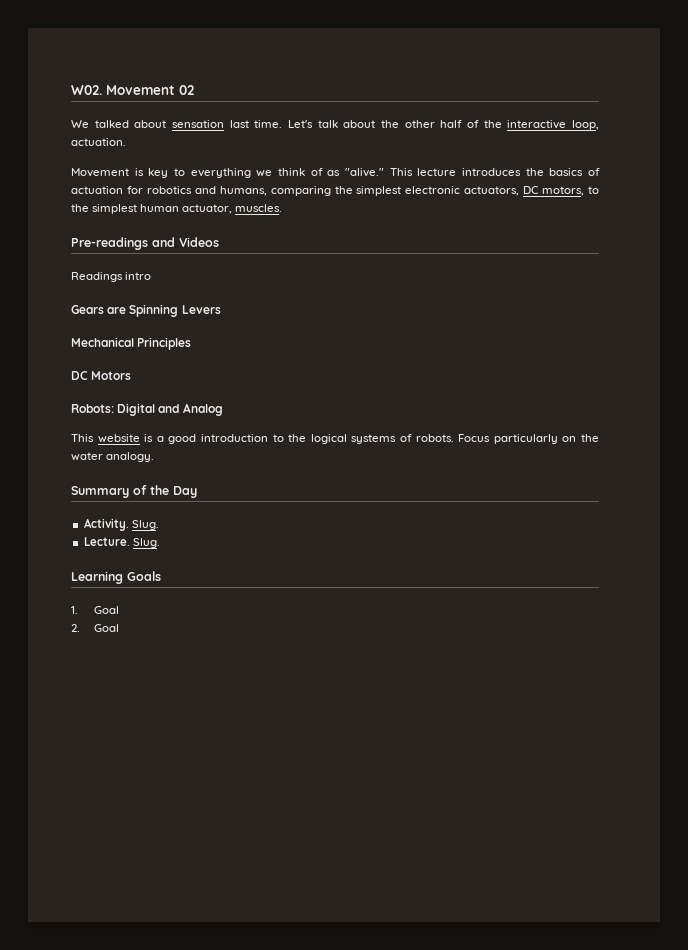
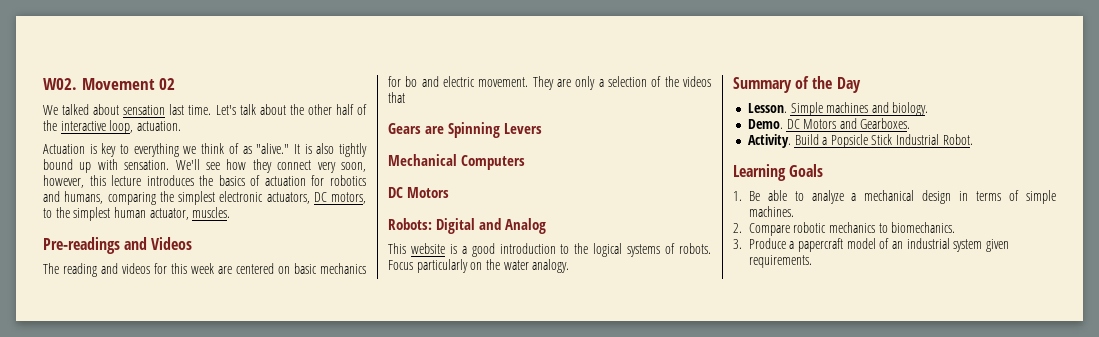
- Movement is key to everything we think of as "alive."
+ Actuation is key to everything we think of as "alive."
- This lecture introduces the basics of actuation for robotics and humans, comparing the simplest electronic actuators, DC motors, to the simplest human actuator, muscles.
+ It is also tightly bound up with sensation. We'll see how they connect very soon, however, this lecture introduces the basics of actuation for robotics and humans, comparing the simplest electronic actuators, DC motors, to the simplest human actuator, muscles.
- Readings intro
+ The reading and videos for this week are centered on basic mechanics for bo and electric movement. They are only a selection of the videos that
- Mechanical Principles
+ Mechanical Computers
- Activity. Slug.
- Lecture. Slug.
+ Lesson. Simple machines and biology.
+ Demo. DC Motors and Gearboxes.
+ Activity. Build a Popsicle Stick Industrial Robot.
  Learning Goals
- 1. Goal
- 2. Goal
+ 1. Be able to analyze a mechanical design in terms of simple machines.
+ 2. Compare robotic mechanics to biomechanics.
+ 3. Produce a papercraft model of an industrial system given requirements.

